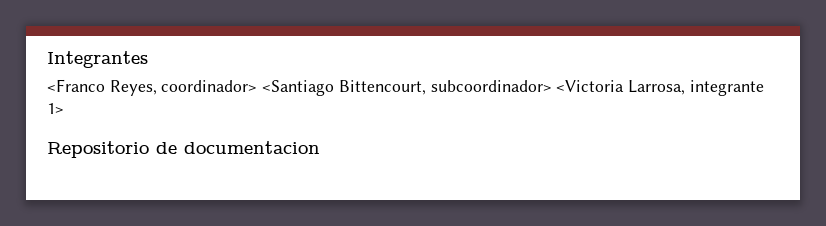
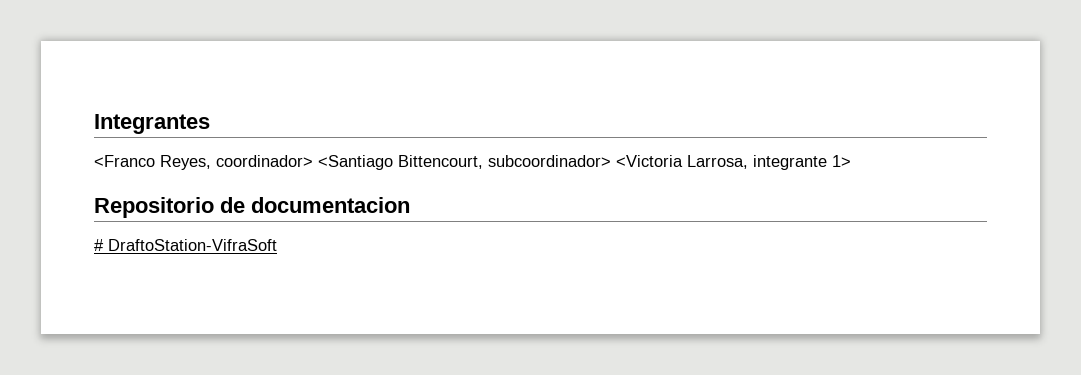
+ # DraftoStation-VifraSoft

